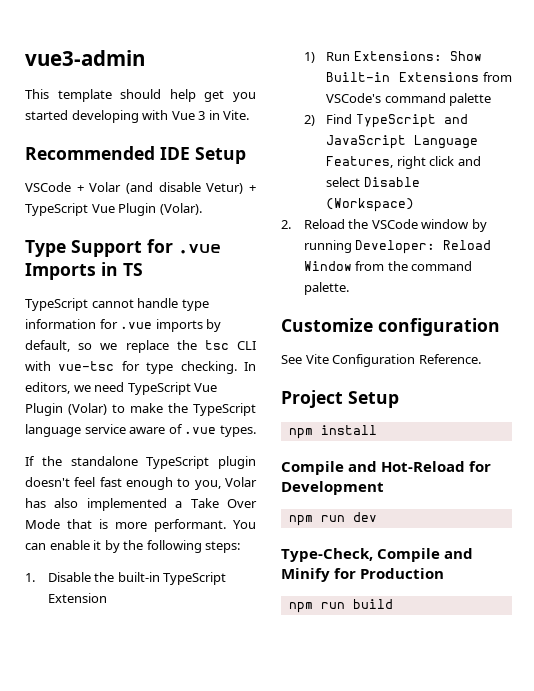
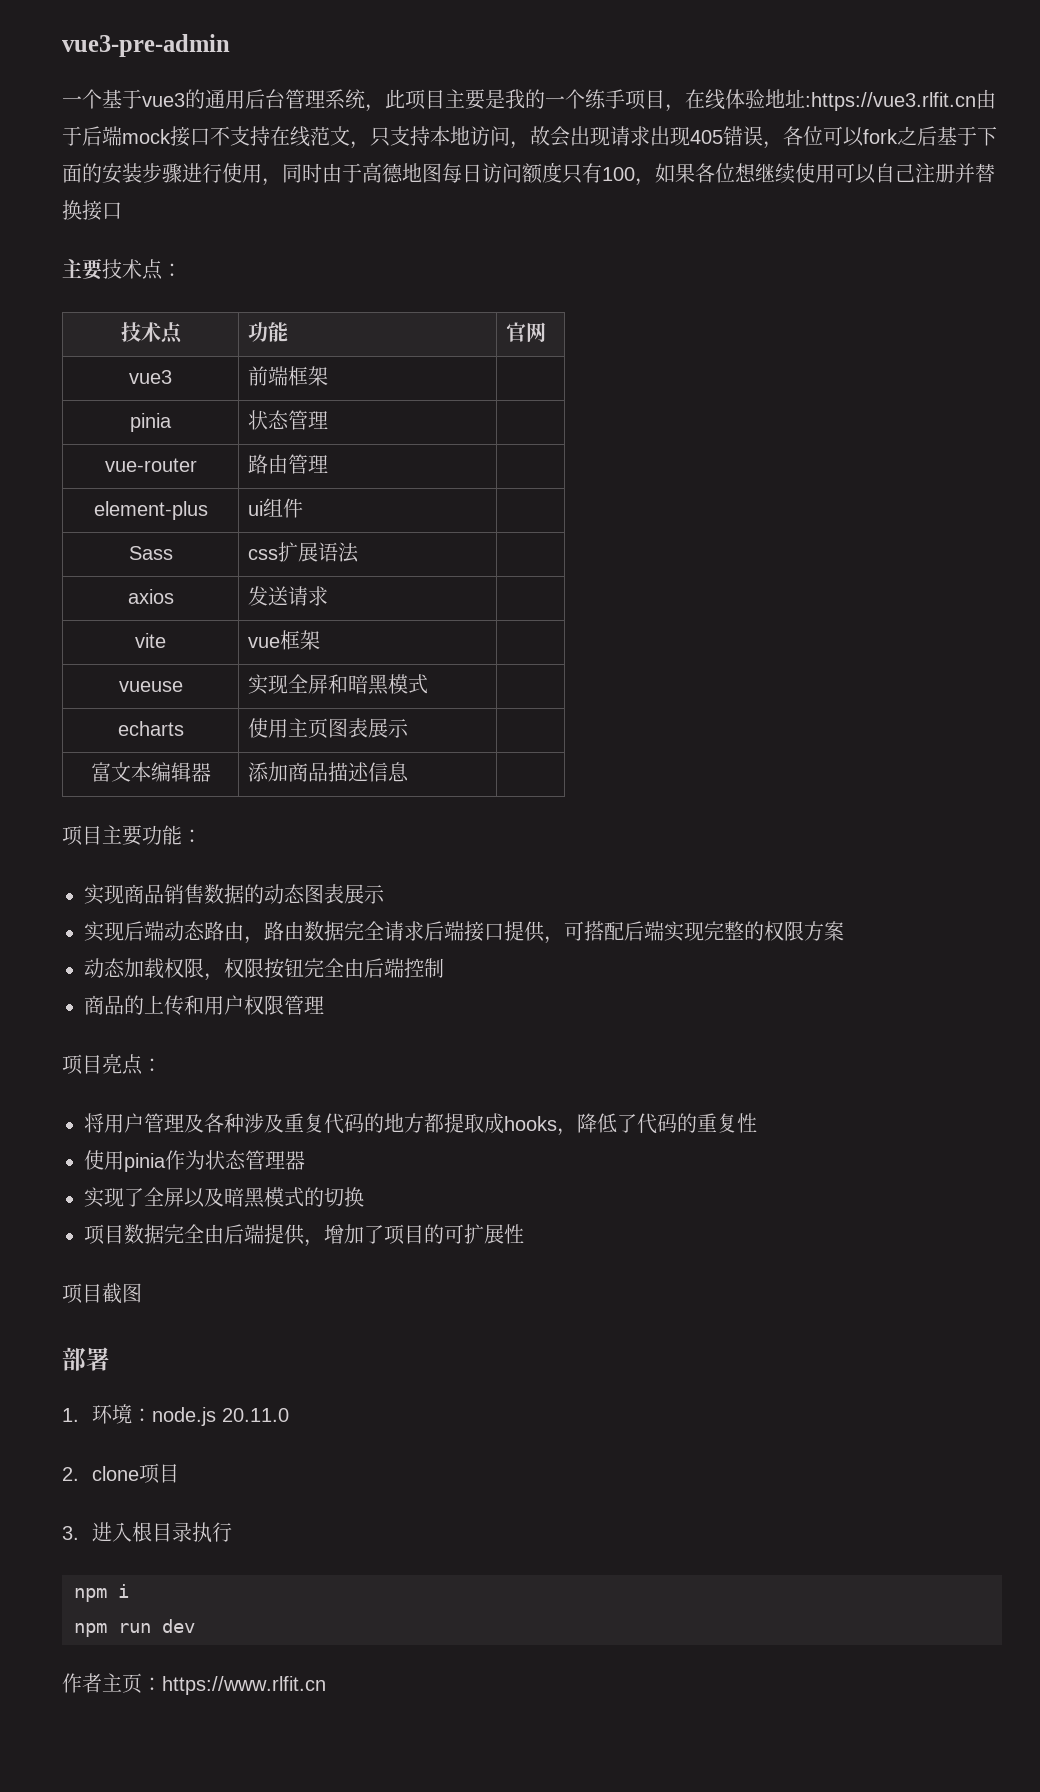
- vue3-admin
- This template should help get you started developing with Vue 3 in Vite.
- Recommended IDE Setup
- VSCode + Volar (and disable Vetur) + TypeScript Vue Plugin (Volar).
- Type Support for .vue Imports in TS
- TypeScript cannot handle type information for .vue imports by default, so we replace the tsc CLI with vue-tsc for type checking. In editors, we need TypeScript Vue Plugin (Volar) to make the TypeScript language service aware of .vue types.
- If the standalone TypeScript plugin doesn't feel fast enough to you, Volar has also implemented a Take Over Mode that is more performant. You can enable it by the following steps:
- 1. Disable the built-in TypeScript Extension
- 1) Run Extensions: Show Built-in Extensions from VSCode's command palette
- 2) Find TypeScript and JavaScript Language Features, right click and select Disable (Workspace)
- 2. Reload the VSCode window by running Developer: Reload Window from the command palette.
- Customize configuration
- See Vite Configuration Reference.
- Project Setup
- npm install
- Compile and Hot-Reload for Development
+ vue3-pre-admin
+ 一个基于vue3的通用后台管理系统，此项目主要是我的一个练手项目，在线体验地址:https://vue3.rlfit.cn由于后端mock接口不支持在线范文，只支持本地访问，故会出现请求出现405错误，各位可以fork之后基于下面的安装步骤进行使用，同时由于高德地图每日访问额度只有100，如果各位想继续使用可以自己注册并替换接口
+ 主要技术点：
+ 技术点 | 功能 | 官网
+ vue3 | 前端框架 |
+ pinia | 状态管理 |
+ vue-router | 路由管理 |
+ element-plus | ui组件 |
+ Sass | css扩展语法 |
+ axios | 发送请求 |
+ vite | vue框架 |
+ vueuse | 实现全屏和暗黑模式 |
+ echarts | 使用主页图表展示 |
+ 富文本编辑器 | 添加商品描述信息 |
+ 项目主要功能：
+ 实现商品销售数据的动态图表展示
+ 实现后端动态路由，路由数据完全请求后端接口提供，可搭配后端实现完整的权限方案
+ 动态加载权限，权限按钮完全由后端控制
+ 商品的上传和用户权限管理
+ 项目亮点：
+ 将用户管理及各种涉及重复代码的地方都提取成hooks，降低了代码的重复性
+ 使用pinia作为状态管理器
+ 实现了全屏以及暗黑模式的切换
+ 项目数据完全由后端提供，增加了项目的可扩展性
+ 项目截图
+ 部署
+ 1.环境：node.js 20.11.0
+ 2. clone项目
+ 3.进入根目录执行
+ npm i
  npm run dev
- Type-Check, Compile and Minify for Production
- npm run build
+ 作者主页：https://www.rlfit.cn

